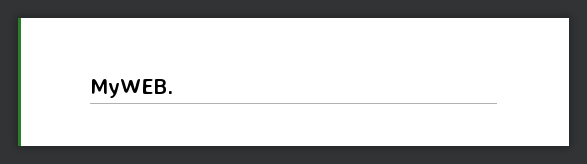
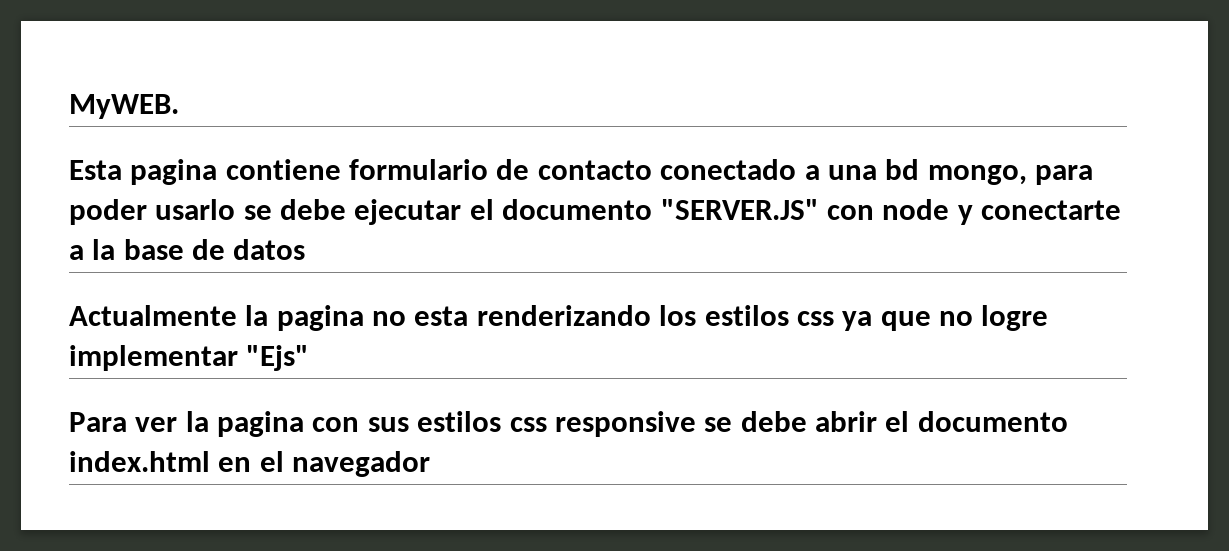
+ Esta pagina contiene formulario de contacto conectado a una bd mongo, para poder usarlo se debe ejecutar el documento "SERVER.JS" con node y conectarte a la base de datos
+ Actualmente la pagina no esta renderizando los estilos css ya que no logre implementar "Ejs"
+ Para ver la pagina con sus estilos css responsive se debe abrir el documento index.html en el navegador

